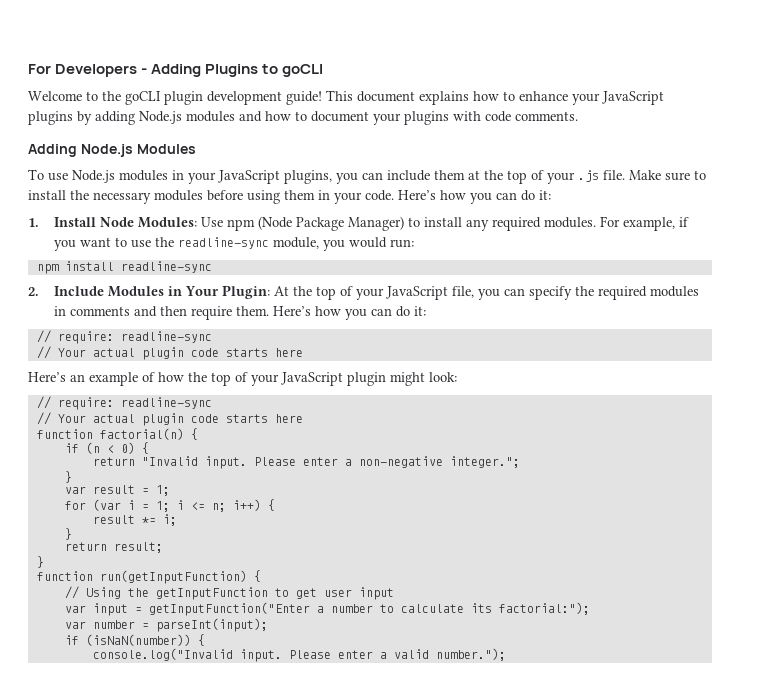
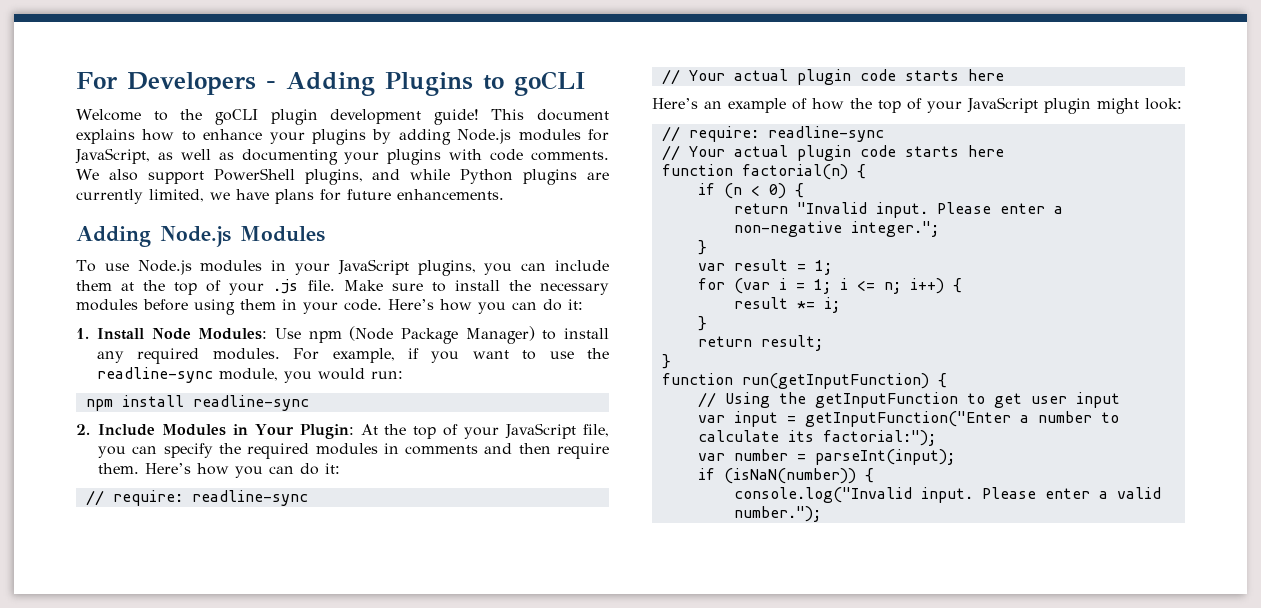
- This document explains how to enhance your JavaScript plugins by adding Node.js modules and how to document your plugins with code comments.
+ This document explains how to enhance your plugins by adding Node.js modules for JavaScript, as well as documenting your plugins with code comments. We also support PowerShell plugins, and while Python plugins are currently limited, we have plans for future enhancements.

